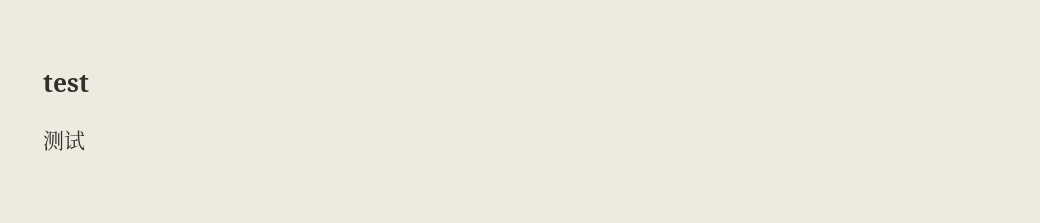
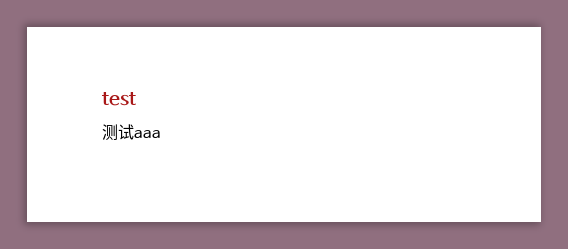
- 测试
+ 测试aaa

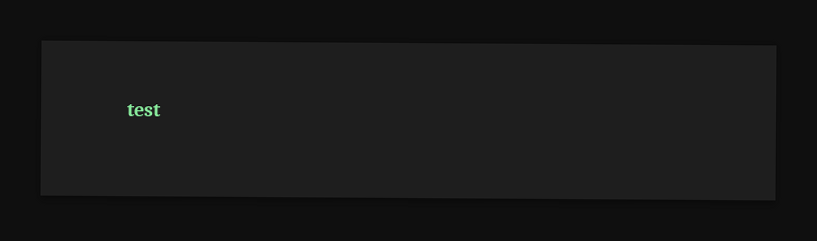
- 测试aaa

